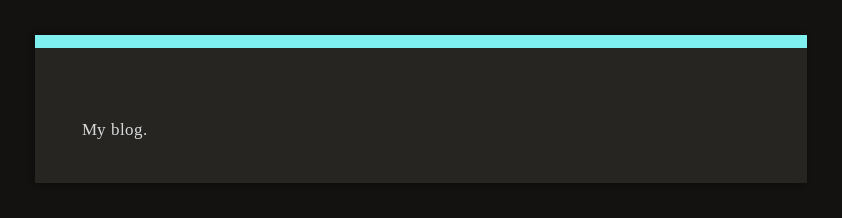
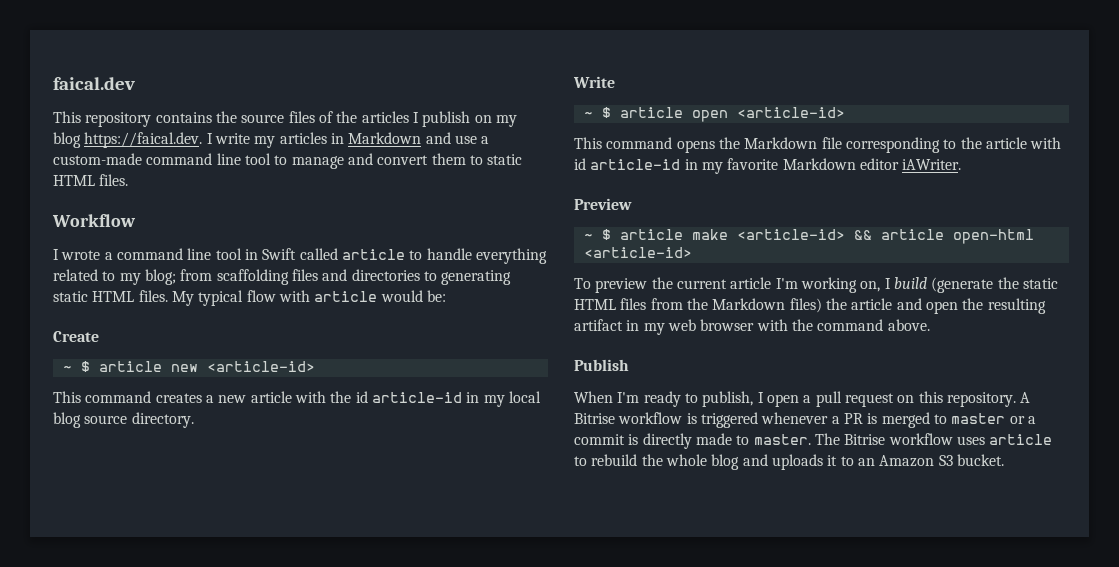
- My blog.
+ faical.dev
+ This repository contains the source files of the articles I publish on my blog https://faical.dev. I write my articles in Markdown and use a custom-made command line tool to manage and convert them to static HTML files.
+ Workflow
+ I wrote a command line tool in Swift called article to handle everything related to my blog; from scaffolding files and directories to generating static HTML files. My typical flow with article would be:
+ Create
+ ~ $ article new <article-id>
+ This command creates a new article with the id article-id in my local blog source directory.
+ Write
+ ~ $ article open <article-id>
+ This command opens the Markdown file corresponding to the article with id article-id in my favorite Markdown editor iAWriter.
+ Preview
+ ~ $ article make <article-id> && article open-html <article-id>
+ To preview the current article I'm working on, I build (generate the static HTML files from the Markdown files) the article and open the resulting artifact in my web browser with the command above.
+ Publish
+ When I'm ready to publish, I open a pull request on this repository. A Bitrise workflow is triggered whenever a PR is merged to master or a commit is directly made to master. The Bitrise workflow uses article to rebuild the whole blog and uploads it to an Amazon S3 bucket.

